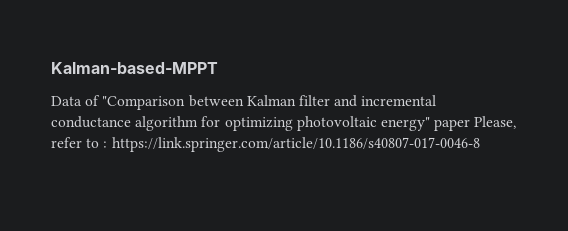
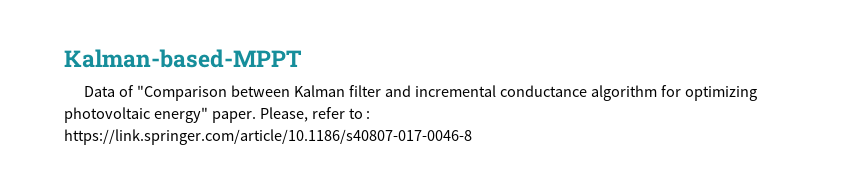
- Data of "Comparison between Kalman filter and incremental conductance algorithm for optimizing photovoltaic energy" paper Please, refer to : https://link.springer.com/article/10.1186/s40807-017-0046-8
+ Data of "Comparison between Kalman filter and incremental conductance algorithm for optimizing photovoltaic energy" paper. Please, refer to : https://link.springer.com/article/10.1186/s40807-017-0046-8

